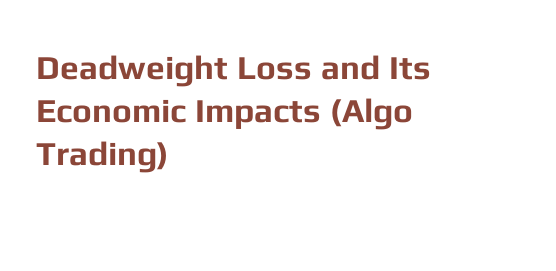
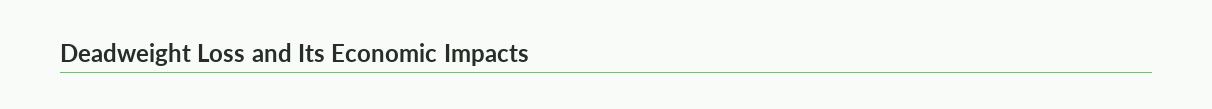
- Deadweight Loss and Its Economic Impacts (Algo Trading)
+ Deadweight Loss and Its Economic Impacts

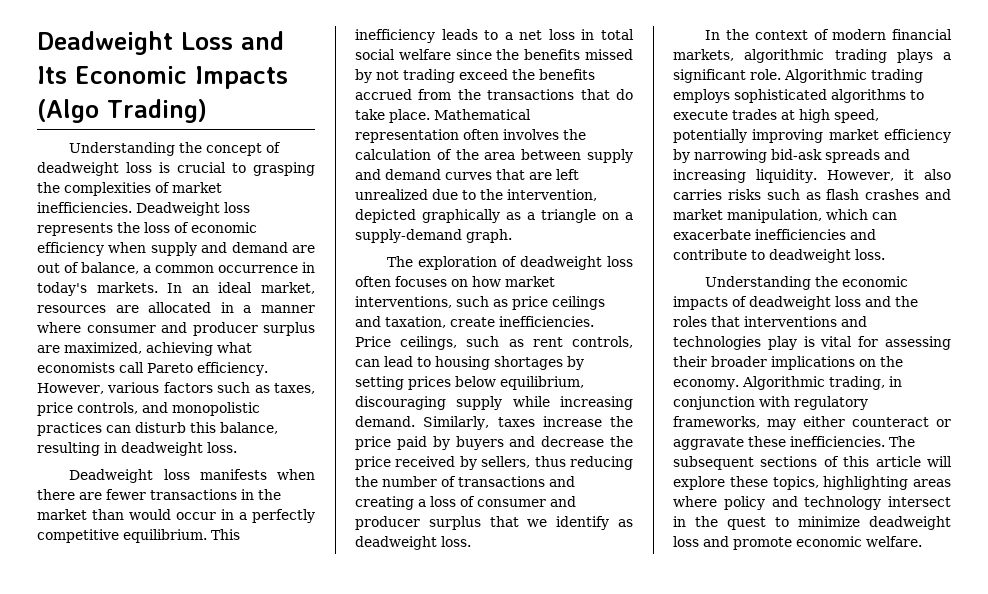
- Deadweight Loss and Its Economic Impacts
+ Deadweight Loss and Its Economic Impacts (Algo Trading)
+ Understanding the concept of deadweight loss is crucial to grasping the complexities of market inefficiencies. Deadweight loss represents the loss of economic efficiency when supply and demand are out of balance, a common occurrence in today's markets. In an ideal market, resources are allocated in a manner where consumer and producer surplus are maximized, achieving what economists call Pareto efficiency. However, various factors such as taxes, price controls, and monopolistic practices can disturb this balance, resulting in deadweight loss.
+ Deadweight loss manifests when there are fewer transactions in the market than would occur in a perfectly competitive equilibrium. This inefficiency leads to a net loss in total social welfare since the benefits missed by not trading exceed the benefits accrued from the transactions that do take place. Mathematical representation often involves the calculation of the area between supply and demand curves that are left unrealized due to the intervention, depicted graphically as a triangle on a supply-demand graph.
+ The exploration of deadweight loss often focuses on how market interventions, such as price ceilings and taxation, create inefficiencies. Price ceilings, such as rent controls, can lead to housing shortages by setting prices below equilibrium, discouraging supply while increasing demand. Similarly, taxes increase the price paid by buyers and decrease the price received by sellers, thus reducing the number of transactions and creating a loss of consumer and producer surplus that we identify as deadweight loss.
+ In the context of modern financial markets, algorithmic trading plays a significant role. Algorithmic trading employs sophisticated algorithms to execute trades at high speed, potentially improving market efficiency by narrowing bid-ask spreads and increasing liquidity. However, it also carries risks such as flash crashes and market manipulation, which can exacerbate inefficiencies and contribute to deadweight loss.
+ Understanding the economic impacts of deadweight loss and the roles that interventions and technologies play is vital for assessing their broader implications on the economy. Algorithmic trading, in conjunction with regulatory frameworks, may either counteract or aggravate these inefficiencies. The subsequent sections of this article will explore these topics, highlighting areas where policy and technology intersect in the quest to minimize deadweight loss and promote economic welfare.

